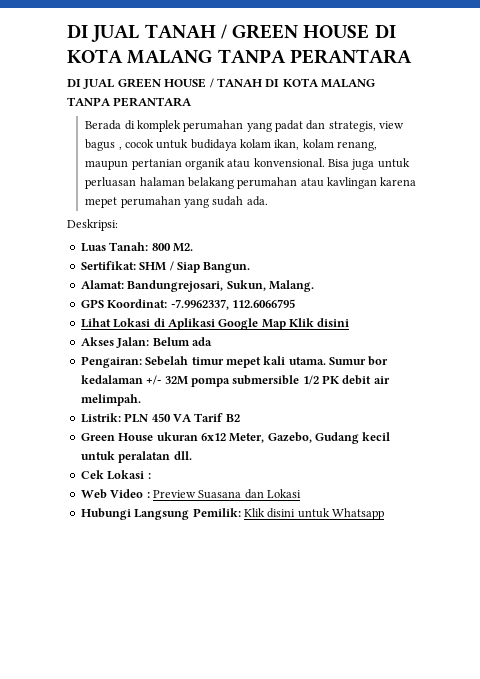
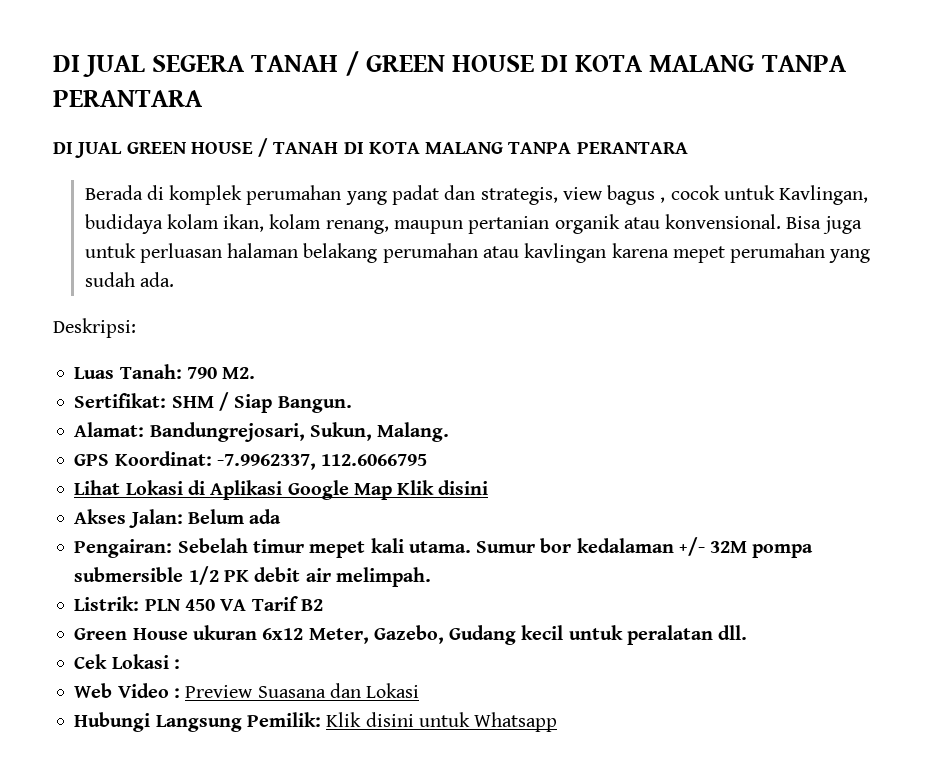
- DI JUAL TANAH / GREEN HOUSE DI KOTA MALANG TANPA PERANTARA
+ DI JUAL SEGERA TANAH / GREEN HOUSE DI KOTA MALANG TANPA PERANTARA
- Berada di komplek perumahan yang padat dan strategis, view bagus , cocok untuk budidaya kolam ikan, kolam renang, maupun pertanian organik atau konvensional.
+ Berada di komplek perumahan yang padat dan strategis, view bagus , cocok untuk Kavlingan, budidaya kolam ikan, kolam renang, maupun pertanian organik atau konvensional.
- Luas Tanah: 800 M2.
+ Luas Tanah: 790 M2.

